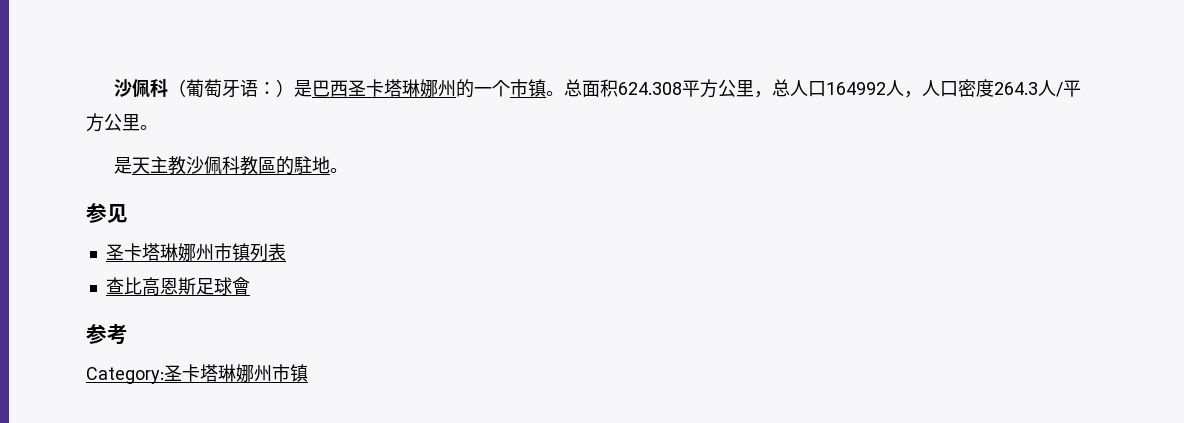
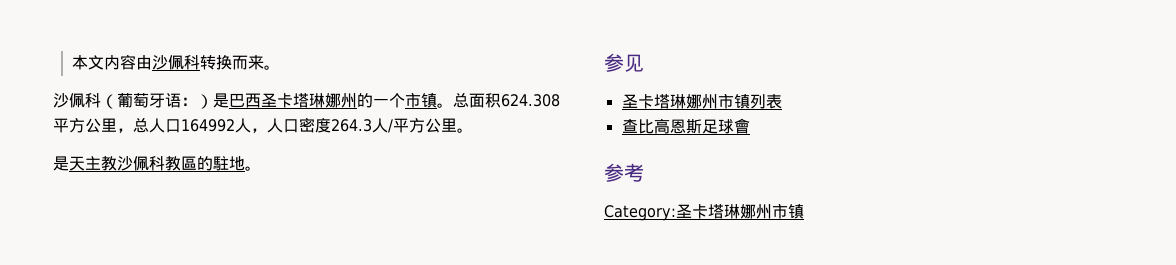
+ 本文内容由沙佩科转换而来。

